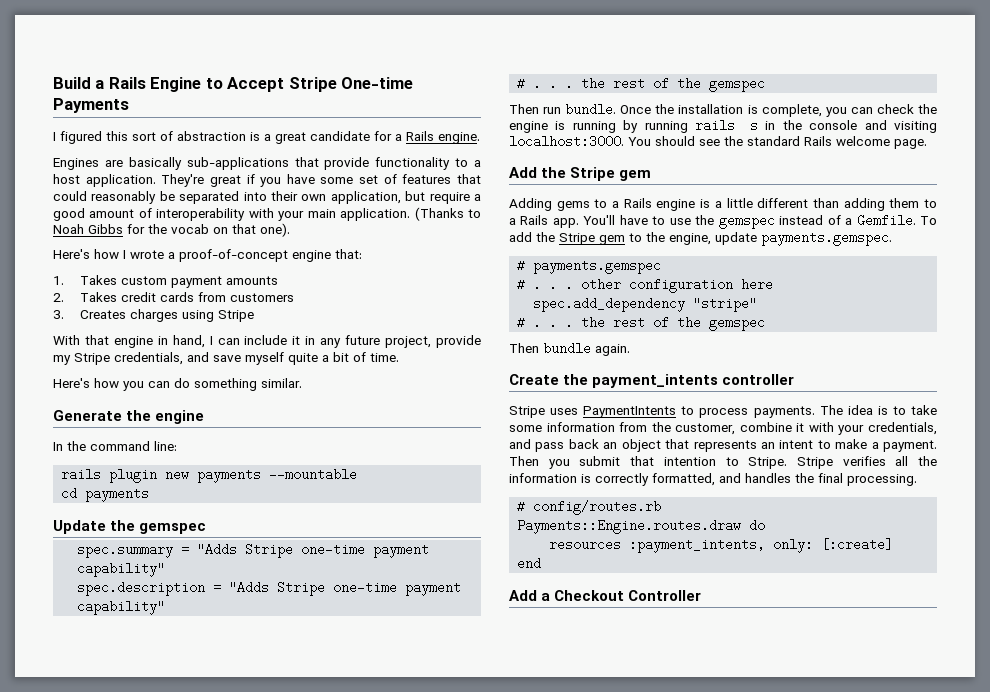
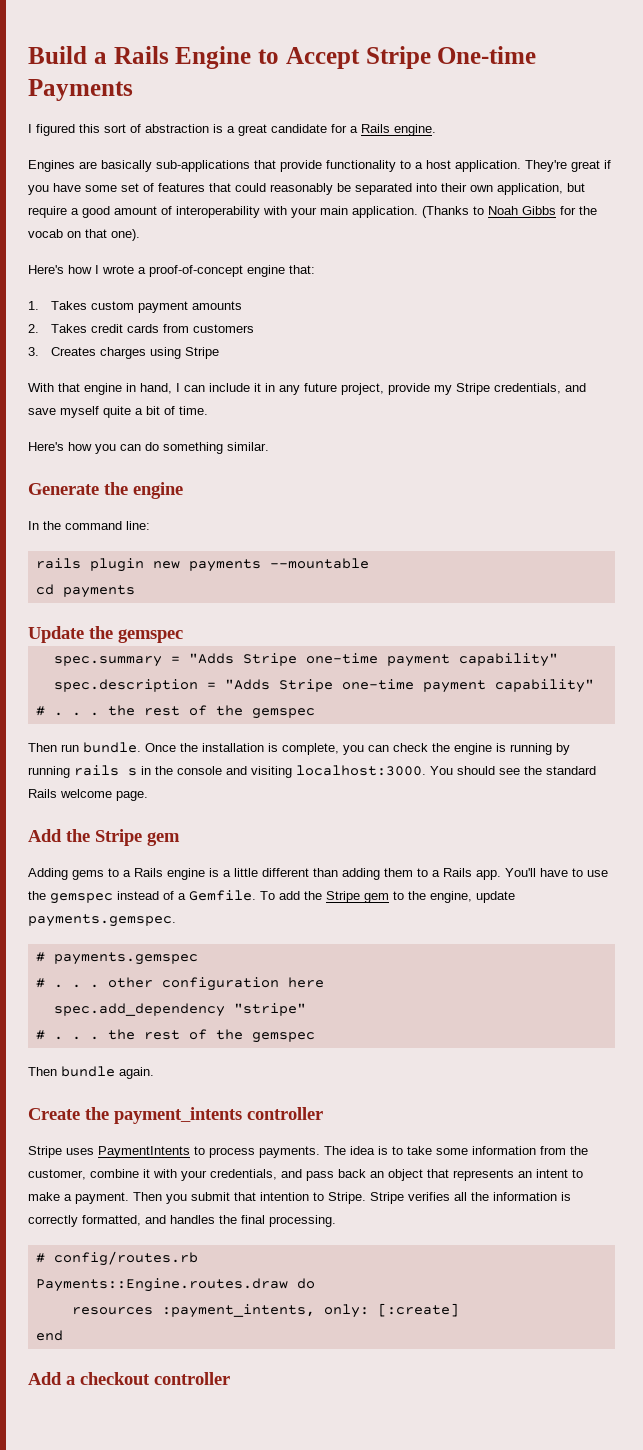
- Add a Checkout Controller
+ Add a checkout controller

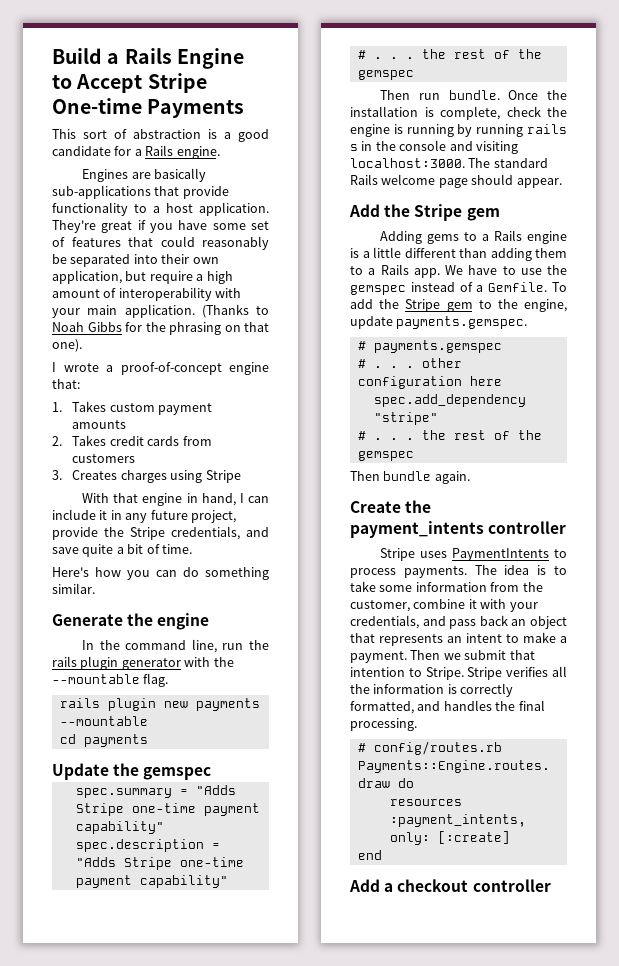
- I figured this sort of abstraction is a great candidate for a Rails engine.
+ This sort of abstraction is a good candidate for a Rails engine.
- They're great if you have some set of features that could reasonably be separated into their own application, but require a good amount of interoperability with your main application.
+ They're great if you have some set of features that could reasonably be separated into their own application, but require a high amount of interoperability with your main application.
- (Thanks to Noah Gibbs for the vocab on that one).
+ (Thanks to Noah Gibbs for the phrasing on that one).
- Here's how I wrote a proof-of-concept engine that:
+ I wrote a proof-of-concept engine that:
- With that engine in hand, I can include it in any future project, provide my Stripe credentials, and save myself quite a bit of time.
+ With that engine in hand, I can include it in any future project, provide the Stripe credentials, and save quite a bit of time.
- In the command line:
+ In the command line, run the rails plugin generator with the --mountable flag.
- Once the installation is complete, you can check the engine is running by running rails s in the console and visiting localhost:3000.
+ Once the installation is complete, check the engine is running by running rails s in the console and visiting localhost:3000.
- You should see the standard Rails welcome page.
+ The standard Rails welcome page should appear.
- You'll have to use the gemspec instead of a Gemfile.
+ We have to use the gemspec instead of a Gemfile.
- Then you submit that intention to Stripe.
+ Then we submit that intention to Stripe.

